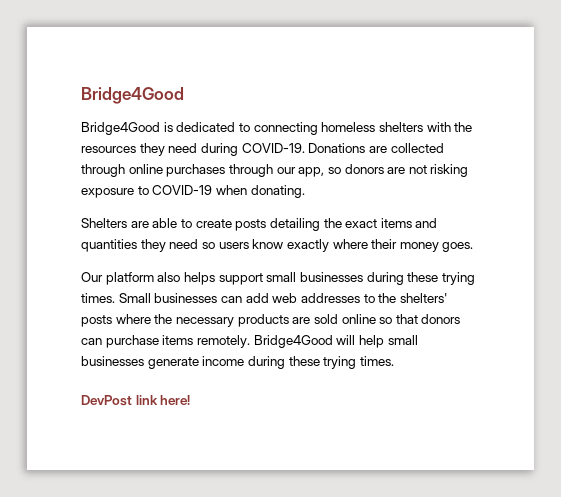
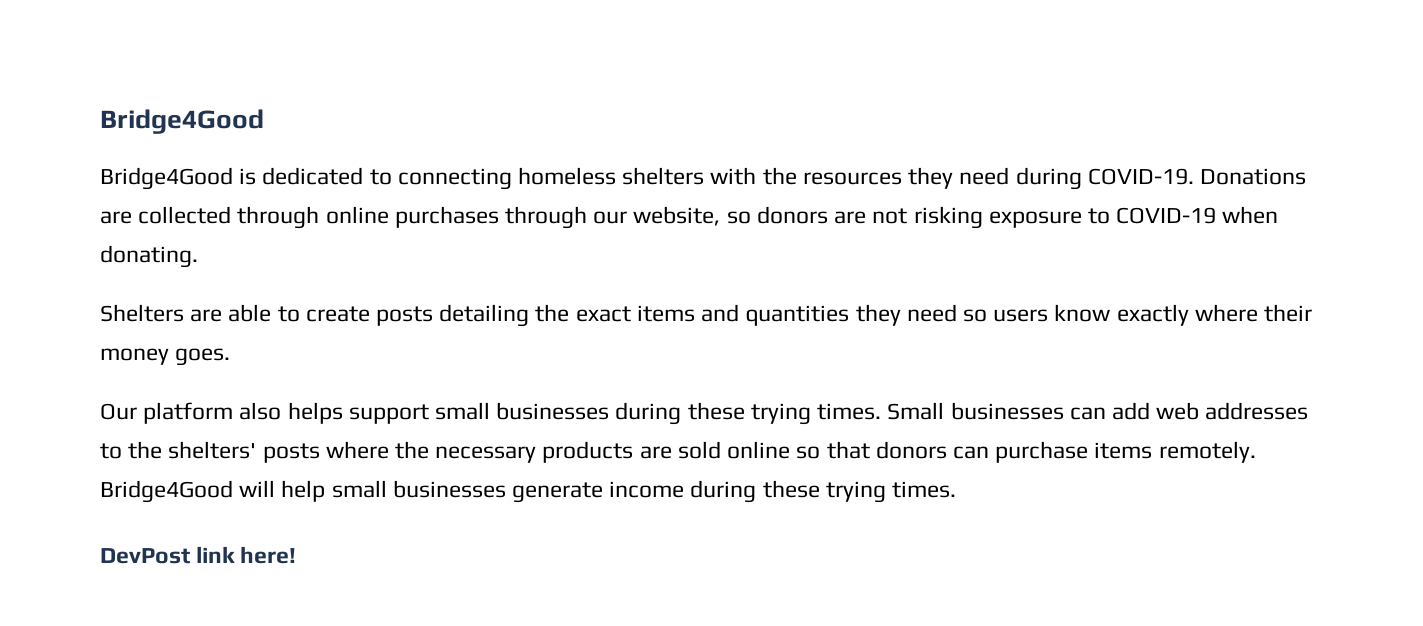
- Donations are collected through online purchases through our app, so donors are not risking exposure to COVID-19 when donating.
+ Donations are collected through online purchases through our website, so donors are not risking exposure to COVID-19 when donating.

